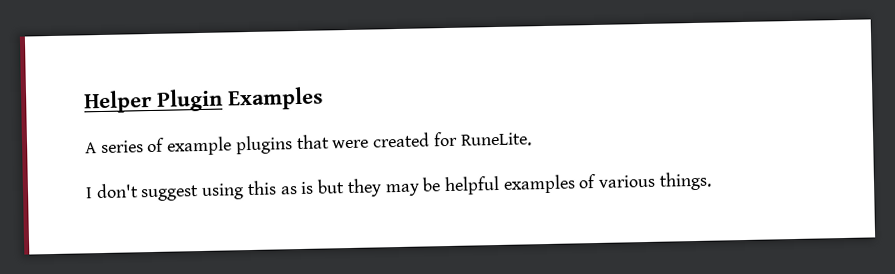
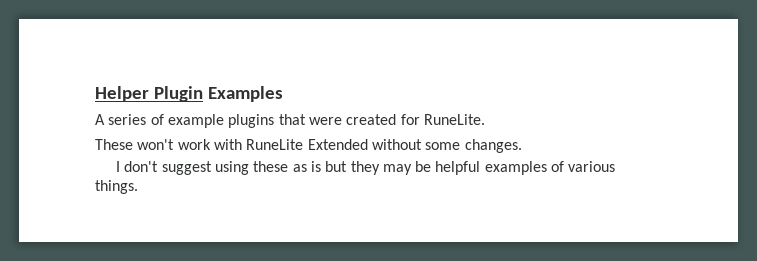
+ These won't work with RuneLite Extended without some changes.
- I don't suggest using this as is but they may be helpful examples of various things.
+ I don't suggest using these as is but they may be helpful examples of various things.

